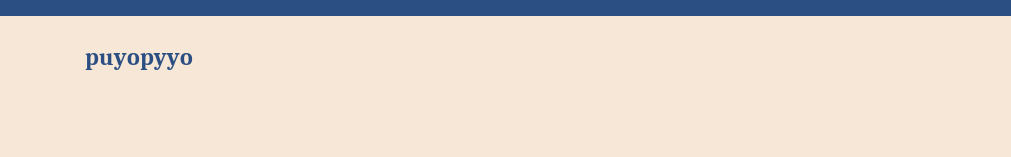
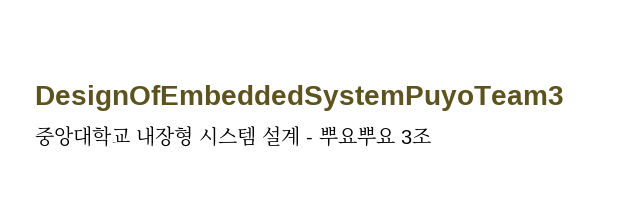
- puyopyyo
+ DesignOfEmbeddedSystemPuyoTeam3
+ 중앙대학교 내장형 시스템 설계 - 뿌요뿌요 3조

